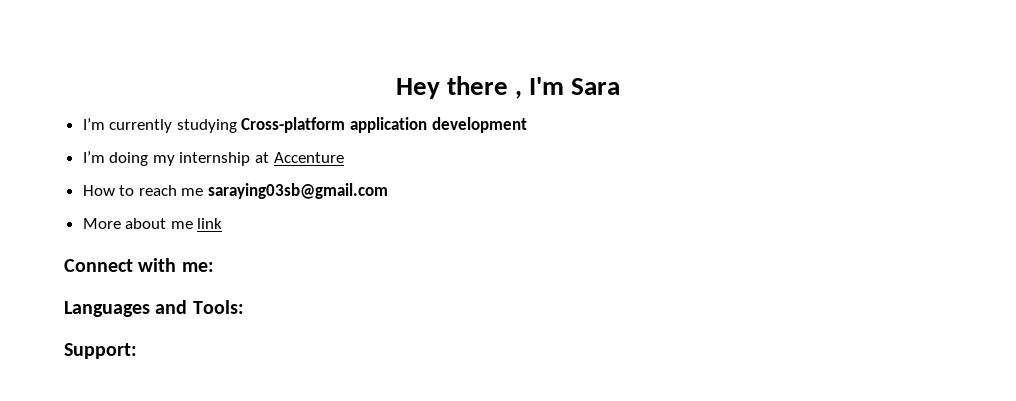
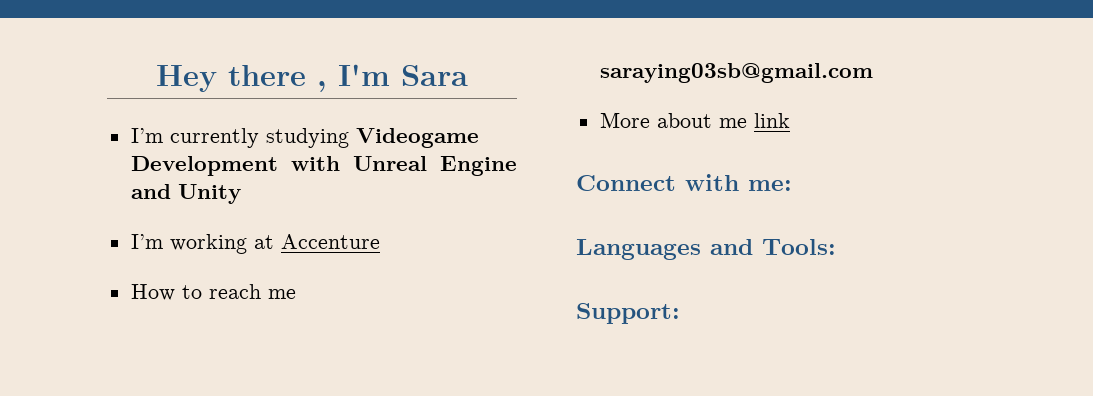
- I’m currently studying Cross-platform application development
- I’m doing my internship at Accenture
+ I’m currently studying Videogame Development with Unreal Engine and Unity
+ I’m working at Accenture

